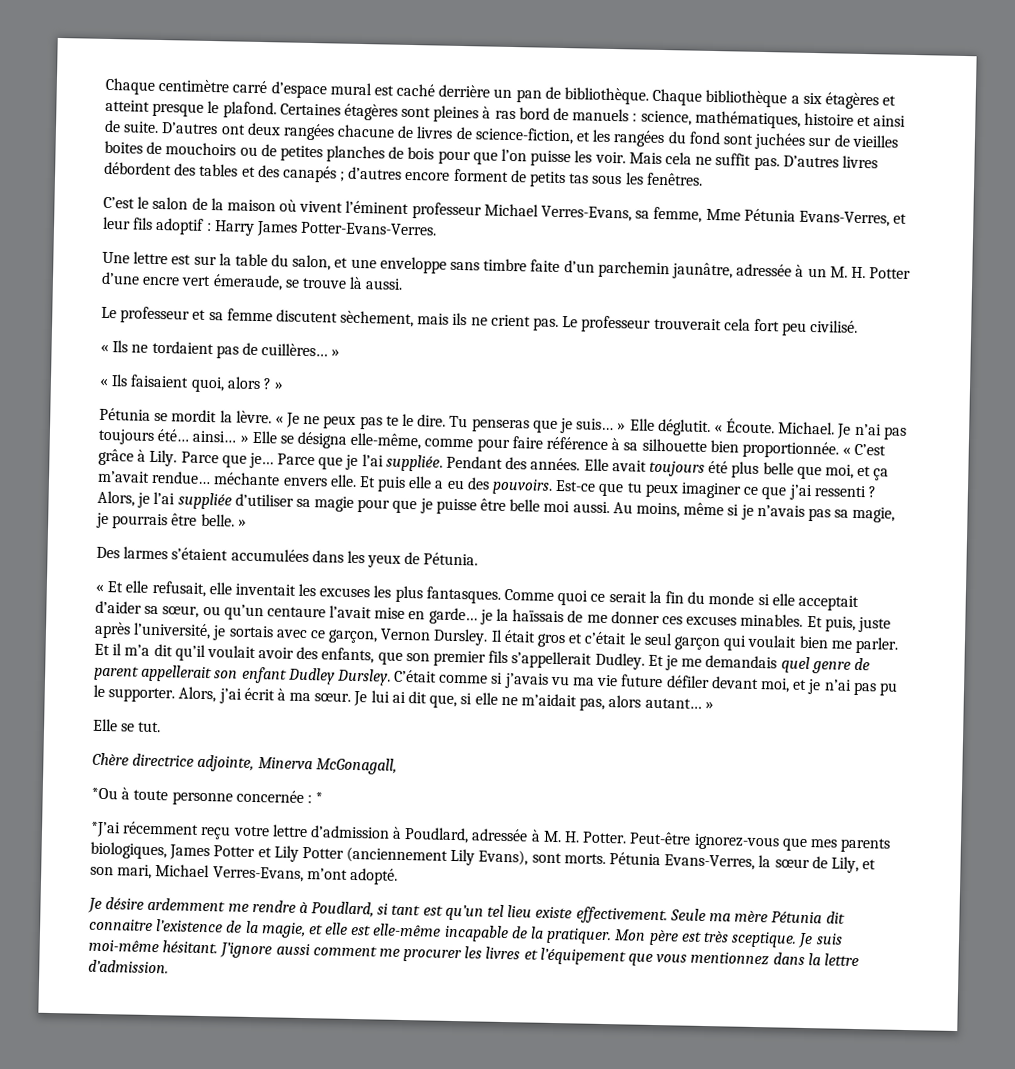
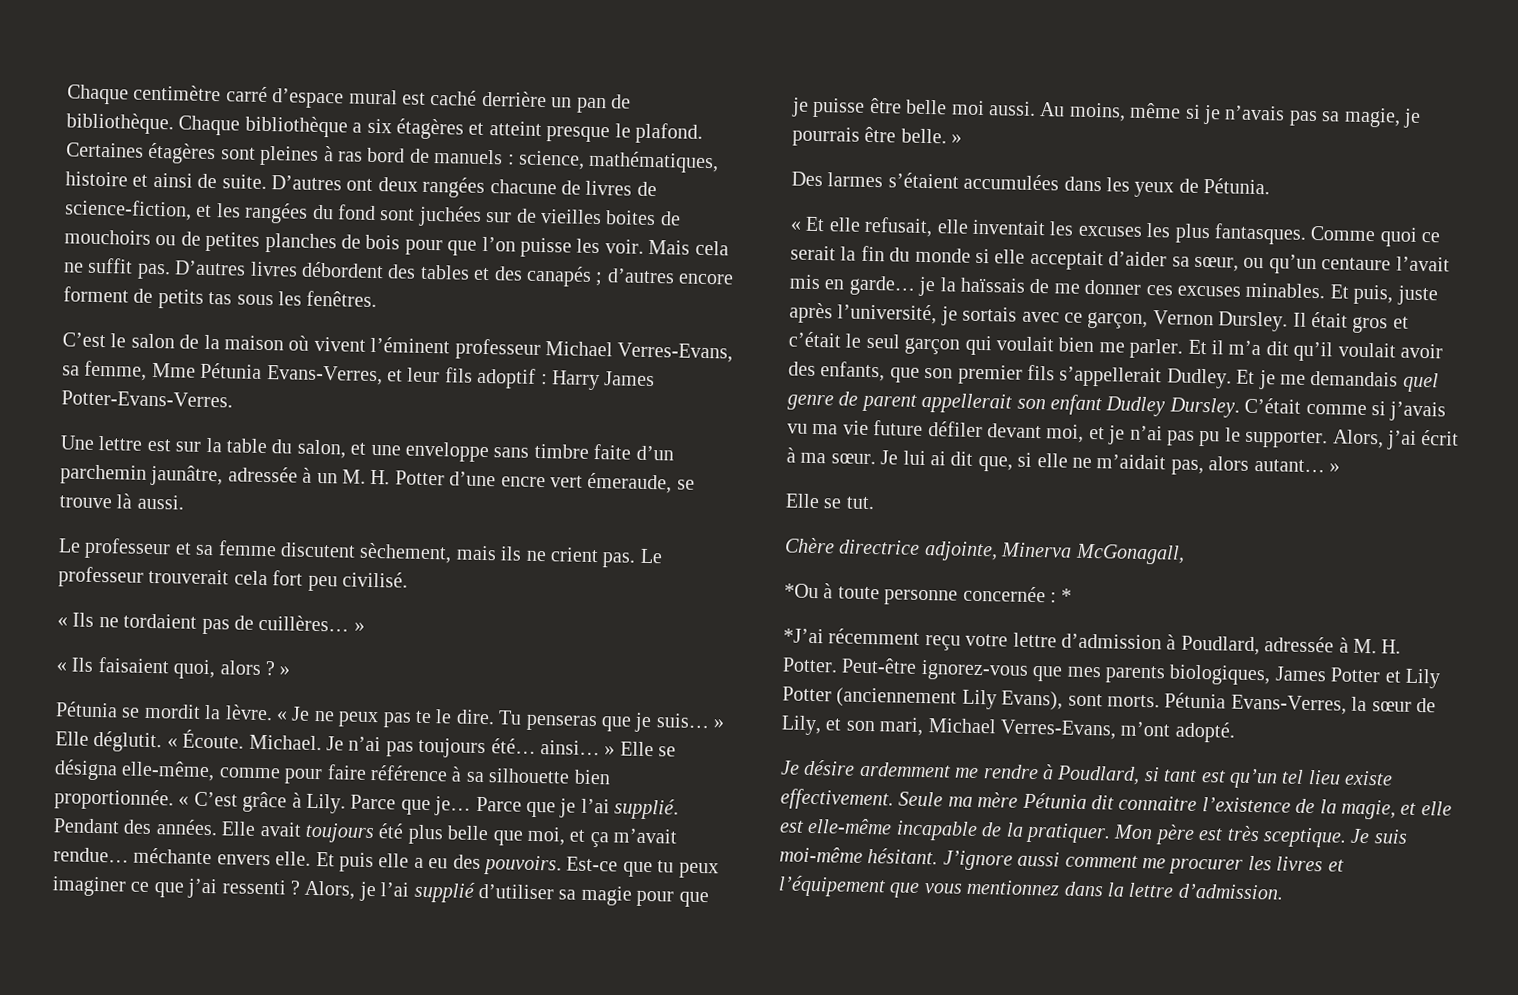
- Parce que je l’ai suppliée.
+ Parce que je l’ai supplié.
- Alors, je l’ai suppliée d’utiliser sa magie pour que je puisse être belle moi aussi.
+ Alors, je l’ai supplié d’utiliser sa magie pour que je puisse être belle moi aussi.
- Comme quoi ce serait la fin du monde si elle acceptait d’aider sa sœur, ou qu’un centaure l’avait mise en garde… je la haïssais de me donner ces excuses minables.
+ Comme quoi ce serait la fin du monde si elle acceptait d’aider sa sœur, ou qu’un centaure l’avait mis en garde… je la haïssais de me donner ces excuses minables.

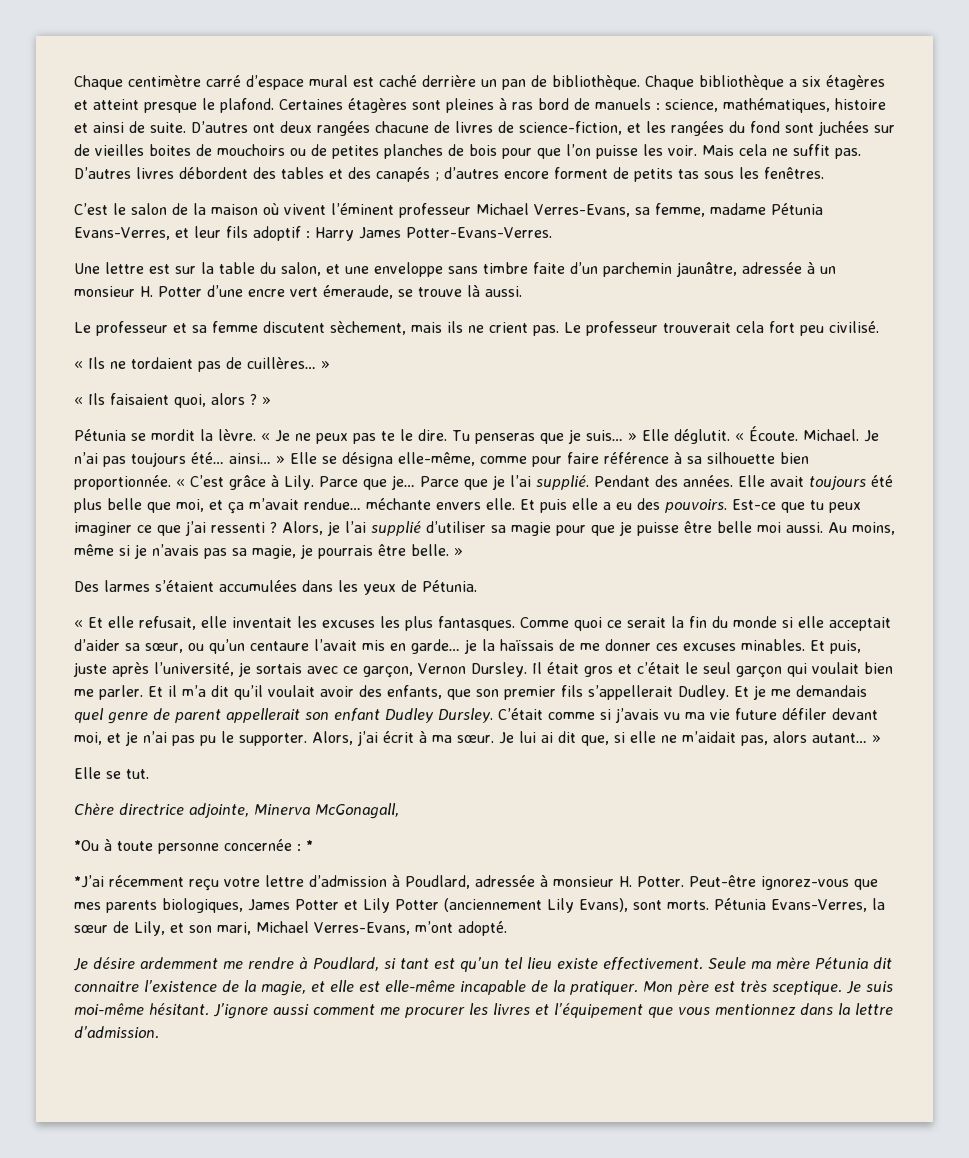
- C’est le salon de la maison où vivent l’éminent professeur Michael Verres-Evans, sa femme, Mme Pétunia Evans-Verres, et leur fils adoptif : Harry James Potter-Evans-Verres.
+ C’est le salon de la maison où vivent l’éminent professeur Michael Verres-Evans, sa femme, madame Pétunia Evans-Verres, et leur fils adoptif : Harry James Potter-Evans-Verres.
- Une lettre est sur la table du salon, et une enveloppe sans timbre faite d’un parchemin jaunâtre, adressée à un M. H. Potter d’une encre vert émeraude, se trouve là aussi.
+ Une lettre est sur la table du salon, et une enveloppe sans timbre faite d’un parchemin jaunâtre, adressée à un monsieur H. Potter d’une encre vert émeraude, se trouve là aussi.
- *J’ai récemment reçu votre lettre d’admission à Poudlard, adressée à M. H. Potter.
+ *J’ai récemment reçu votre lettre d’admission à Poudlard, adressée à monsieur H. Potter.

